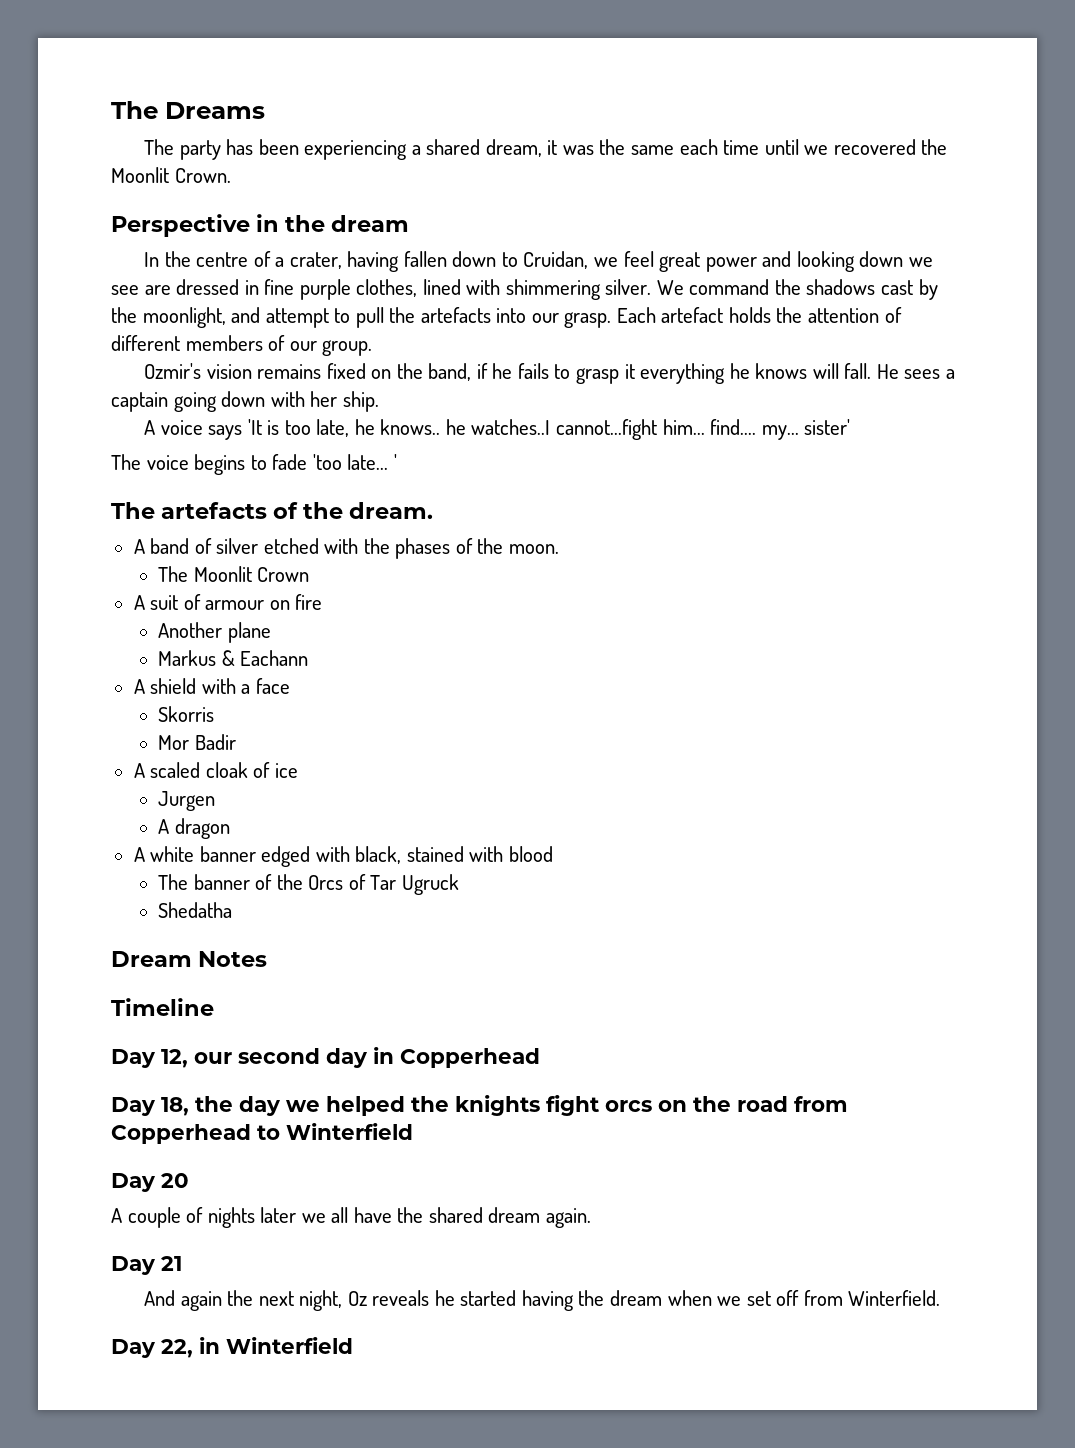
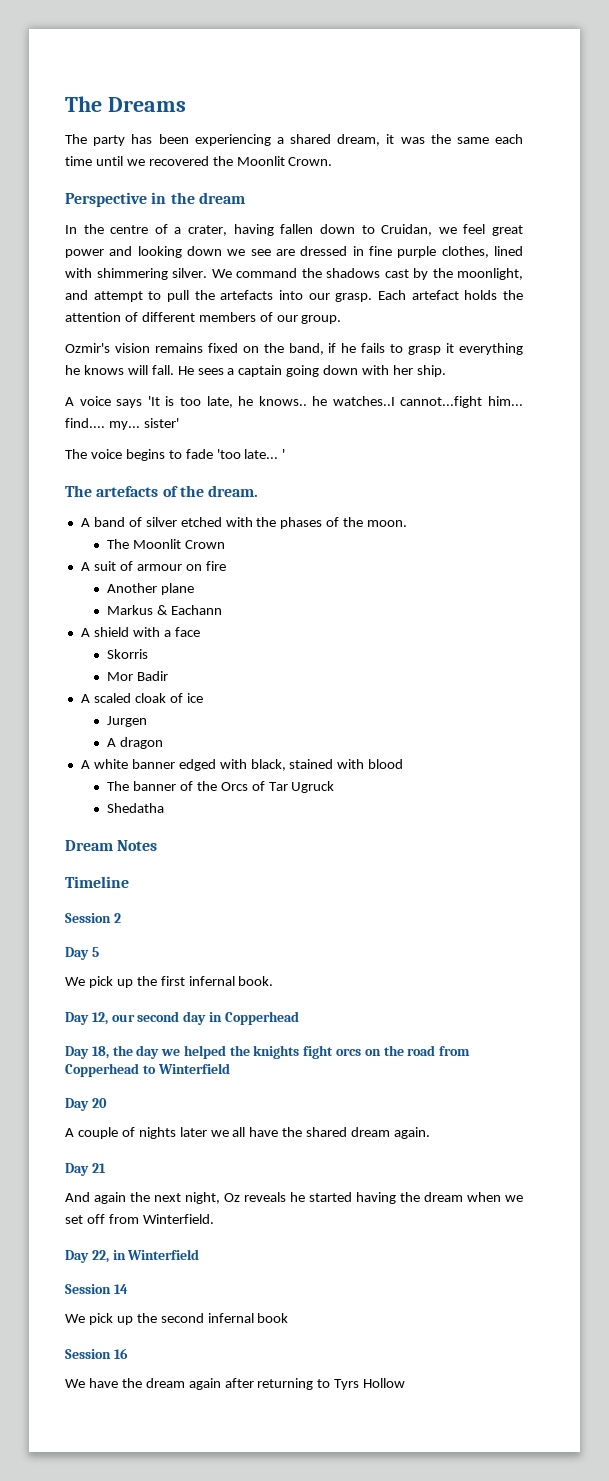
+ Session 2
+ Day 5
+ We pick up the first infernal book.
+ Session 14
+ We pick up the second infernal book
+ Session 16
+ We have the dream again after returning to Tyrs Hollow

